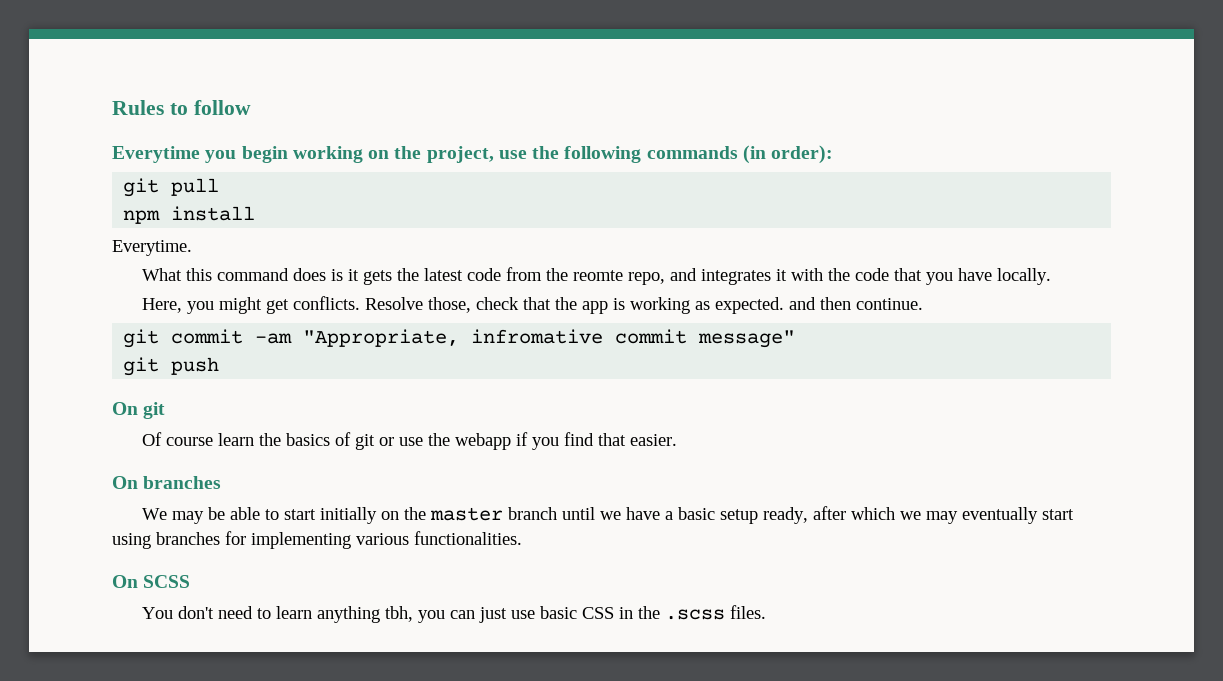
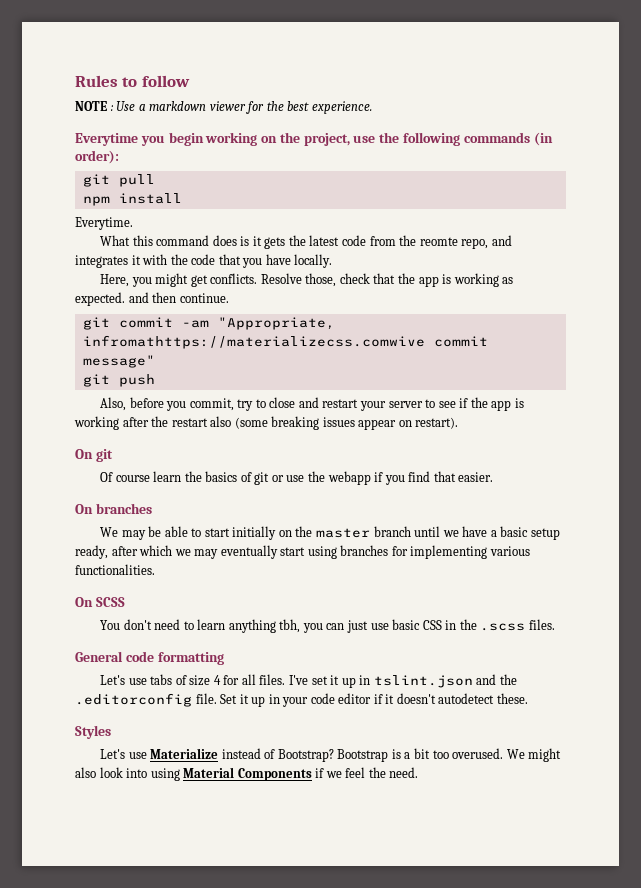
+ NOTE : Use a markdown viewer for the best experience.
- git commit -am "Appropriate, infromative commit message"
+ git commit -am "Appropriate, infromathttps://materializecss.comwive commit message"
+ Also, before you commit, try to close and restart your server to see if the app is working after the restart also (some breaking issues appear on restart).
+ General code formatting
+ Let's use tabs of size 4 for all files. I've set it up in tslint.json and the .editorconfig file. Set it up in your code editor if it doesn't autodetect these.
+ Styles
+ Let's use Materialize instead of Bootstrap? Bootstrap is a bit too overused. We might also look into using Material Components if we feel the need.

